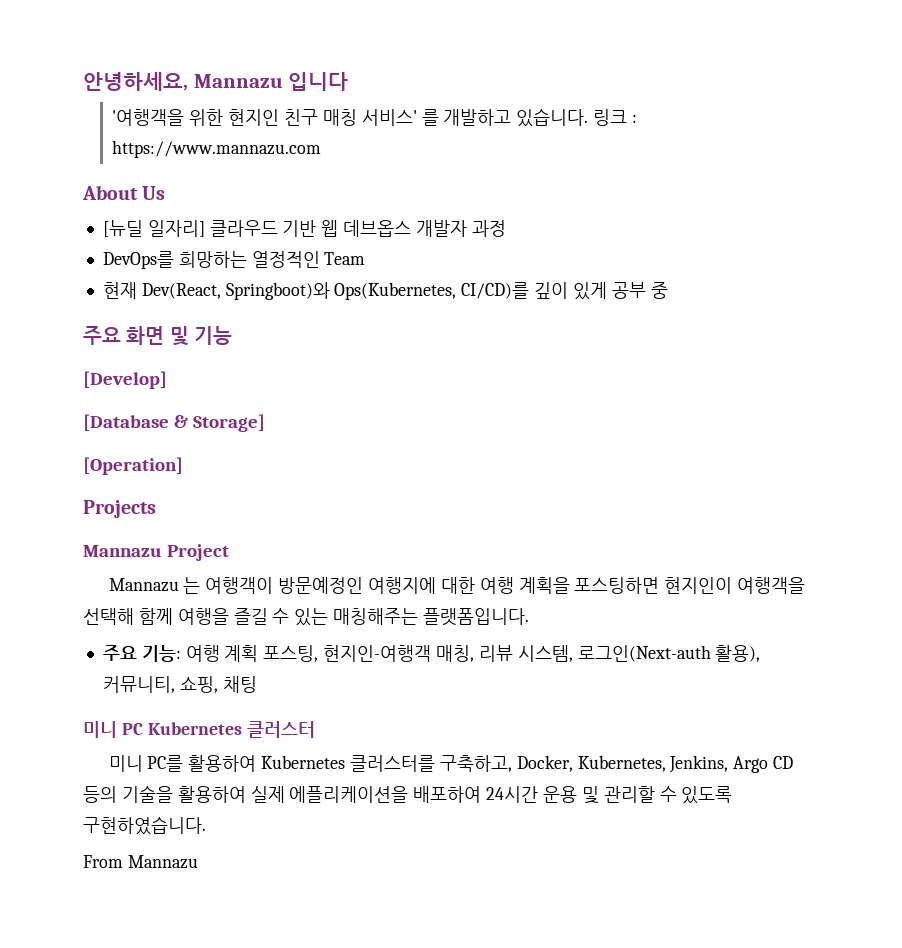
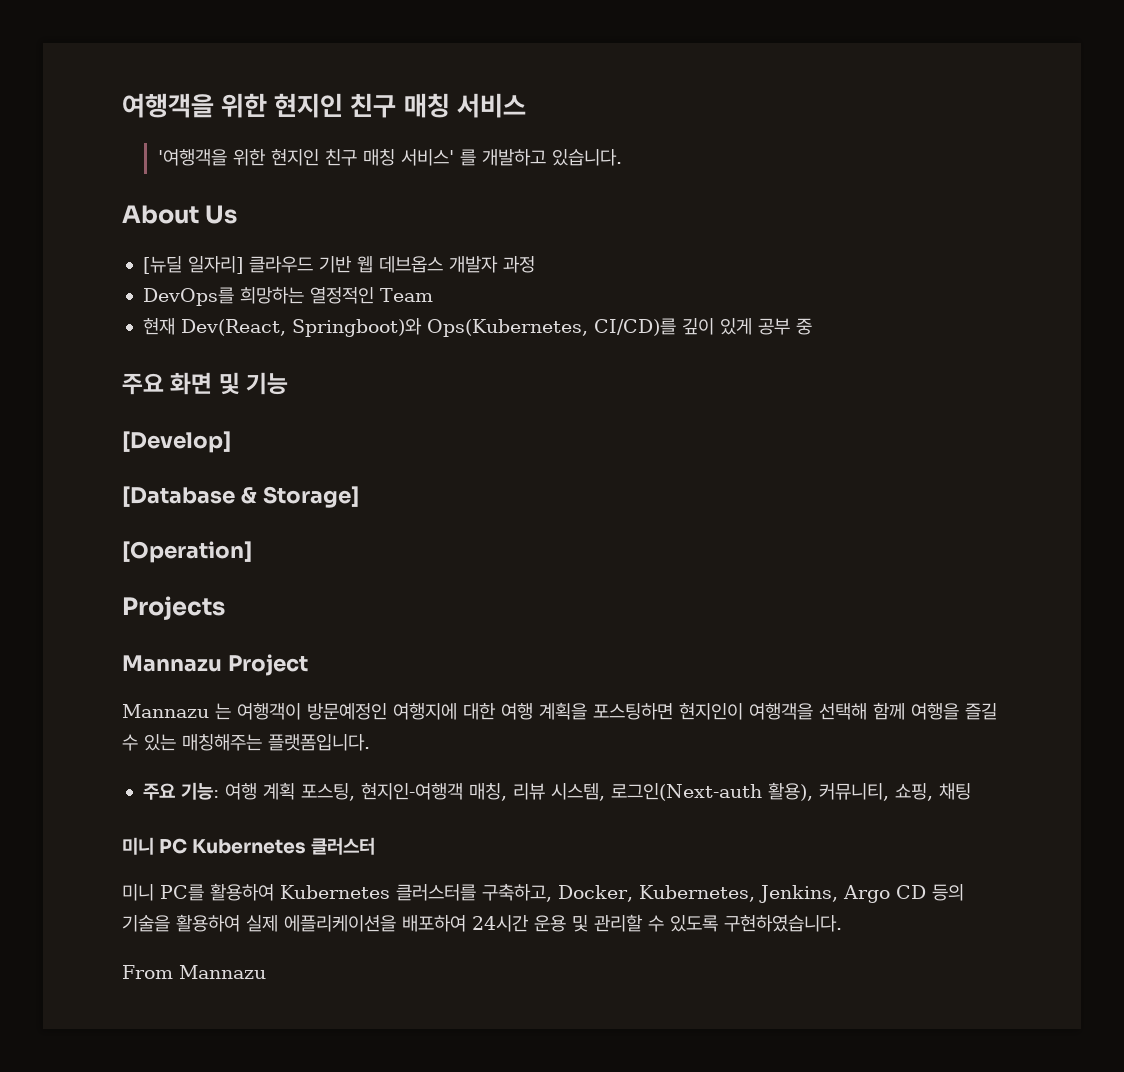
- 안녕하세요, Mannazu 입니다
+ 여행객을 위한 현지인 친구 매칭 서비스
- 링크 : https://www.mannazu.com

